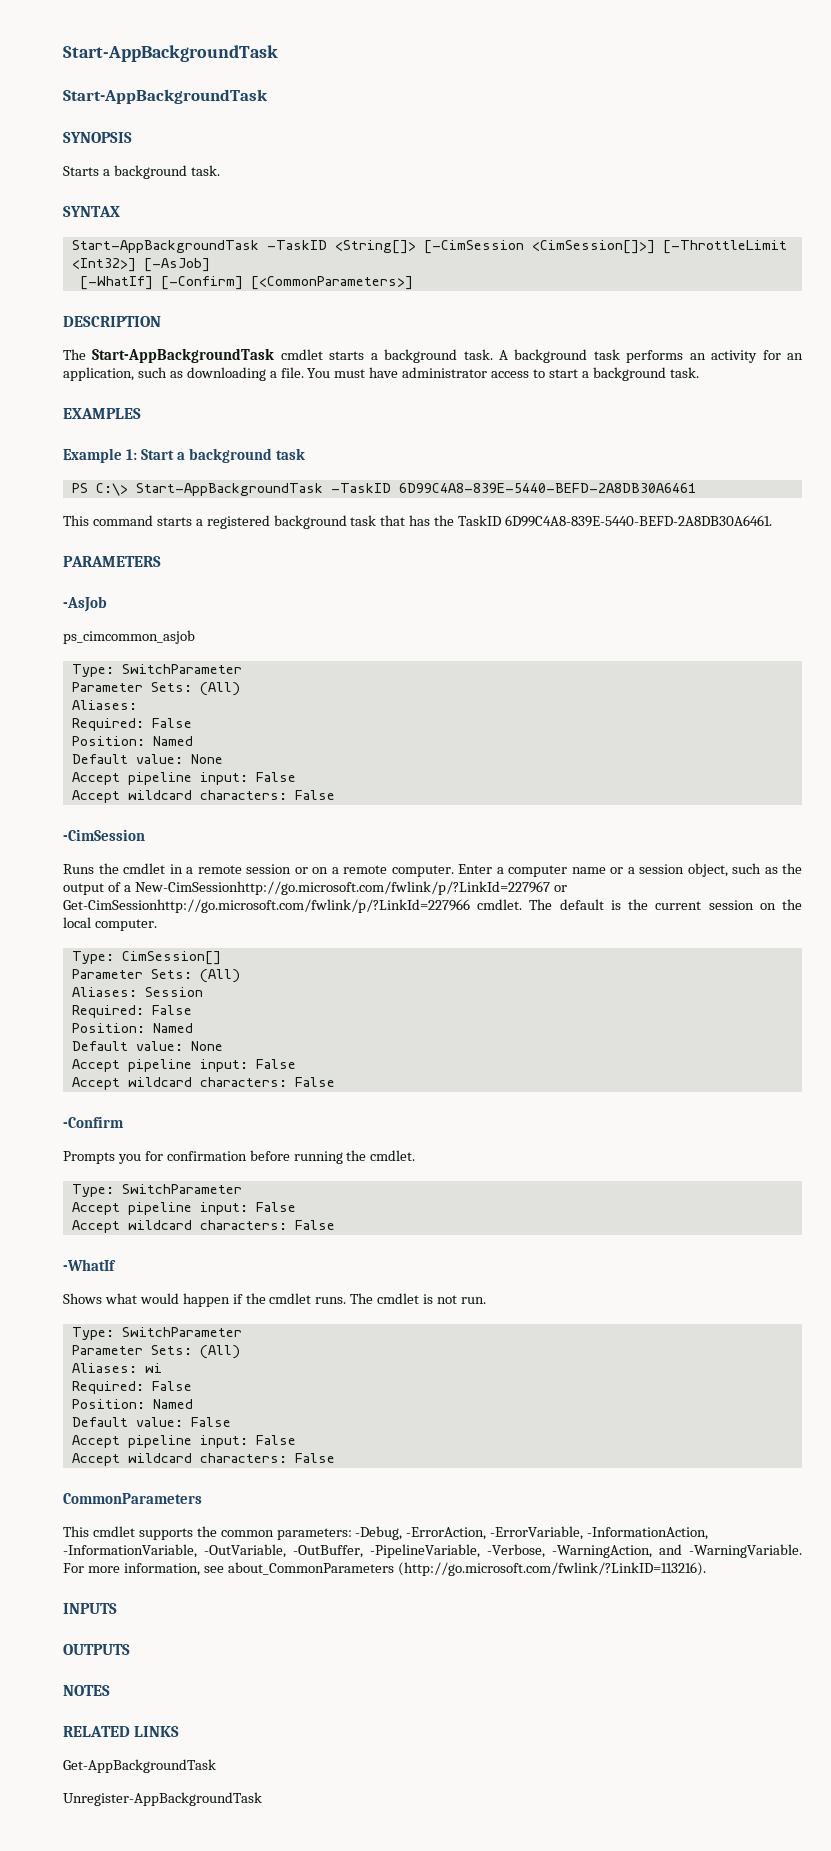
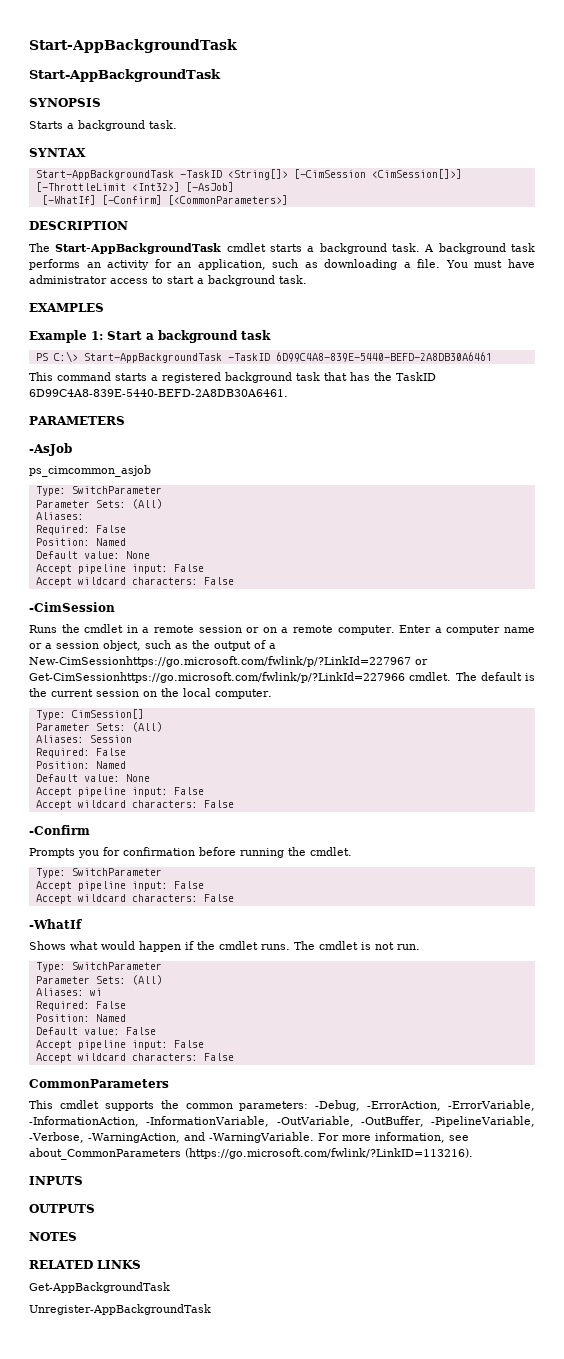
- Enter a computer name or a session object, such as the output of a New-CimSessionhttp://go.microsoft.com/fwlink/p/?LinkId=227967 or Get-CimSessionhttp://go.microsoft.com/fwlink/p/?LinkId=227966 cmdlet.
+ Enter a computer name or a session object, such as the output of a New-CimSessionhttps://go.microsoft.com/fwlink/p/?LinkId=227967 or Get-CimSessionhttps://go.microsoft.com/fwlink/p/?LinkId=227966 cmdlet.
- For more information, see about_CommonParameters (http://go.microsoft.com/fwlink/?LinkID=113216).
+ For more information, see about_CommonParameters (https://go.microsoft.com/fwlink/?LinkID=113216).

